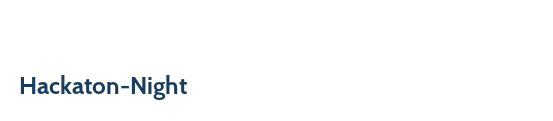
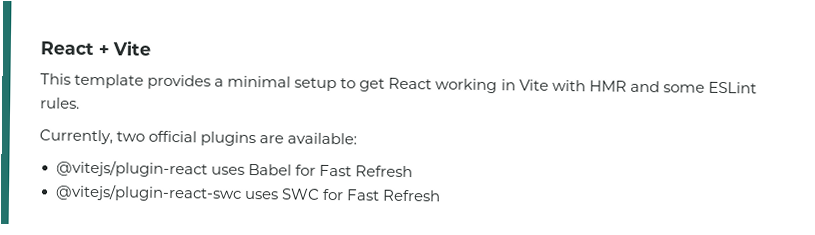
- Hackaton-Night
+ React + Vite
+ This template provides a minimal setup to get React working in Vite with HMR and some ESLint rules.
+ Currently, two official plugins are available:
+ @vitejs/plugin-react uses Babel for Fast Refresh
+ @vitejs/plugin-react-swc uses SWC for Fast Refresh

